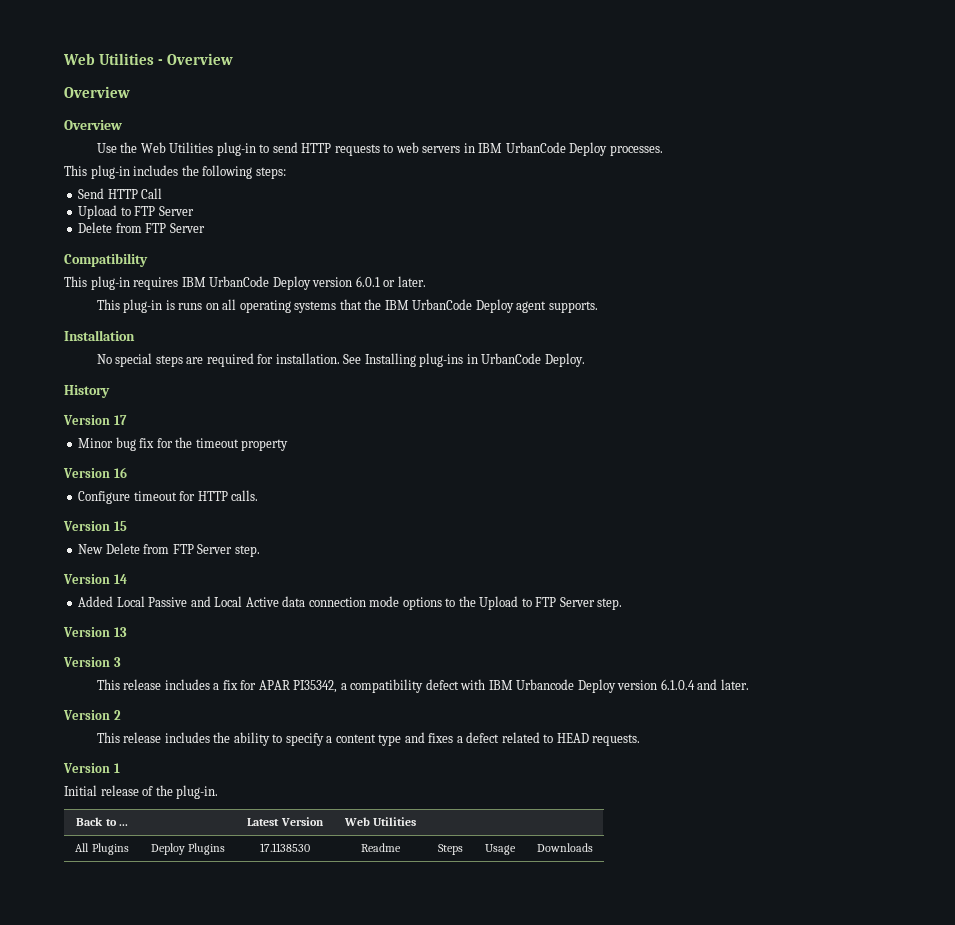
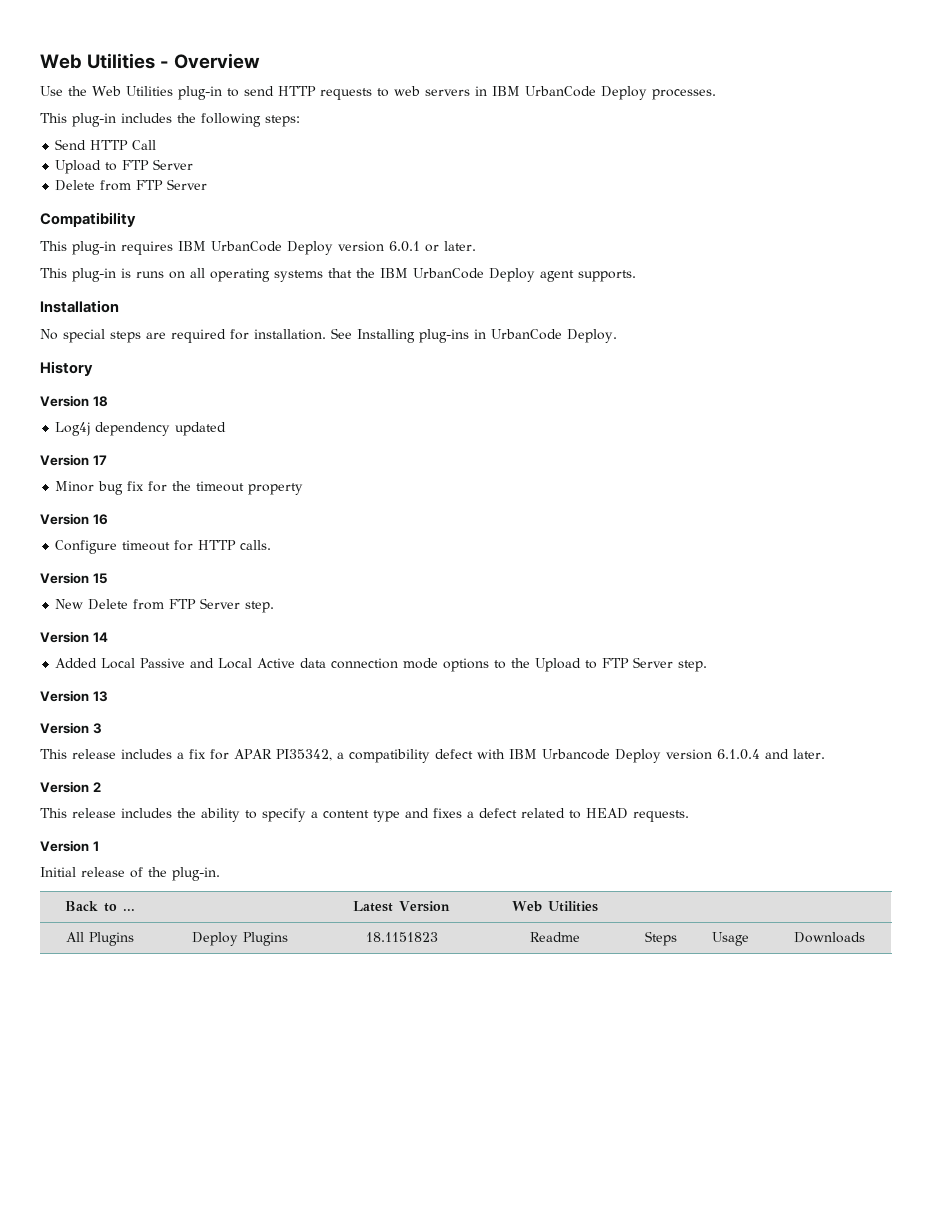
  Web Utilities - Overview
- Overview
- Overview
+ Version 18
+ Log4j dependency updated
- All Plugins | Deploy Plugins | 17.1138530 | Readme | Steps | Usage | Downloads
+ All Plugins | Deploy Plugins | 18.1151823 | Readme | Steps | Usage | Downloads

